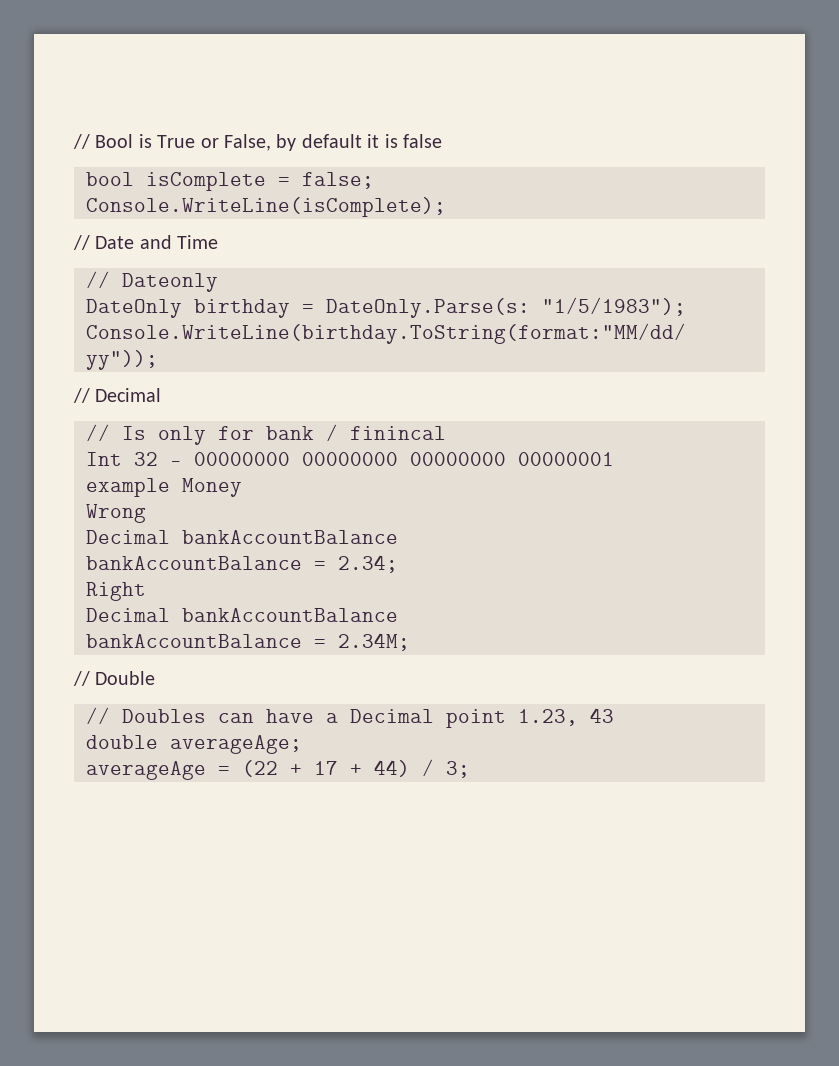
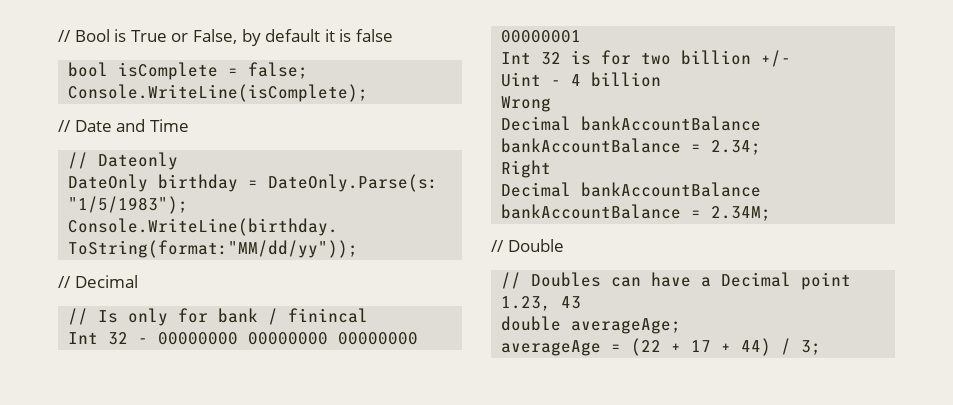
- example Money
+ Int 32 is for two billion +/-
+ Uint - 4 billion

